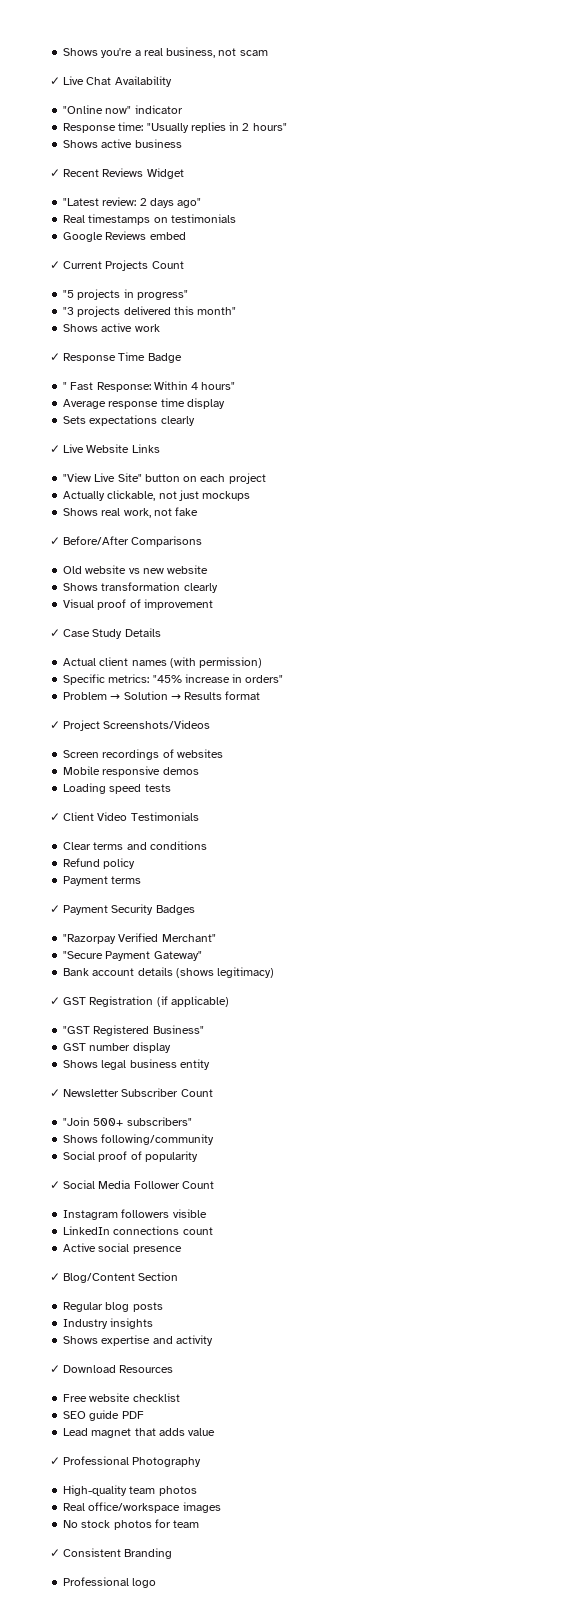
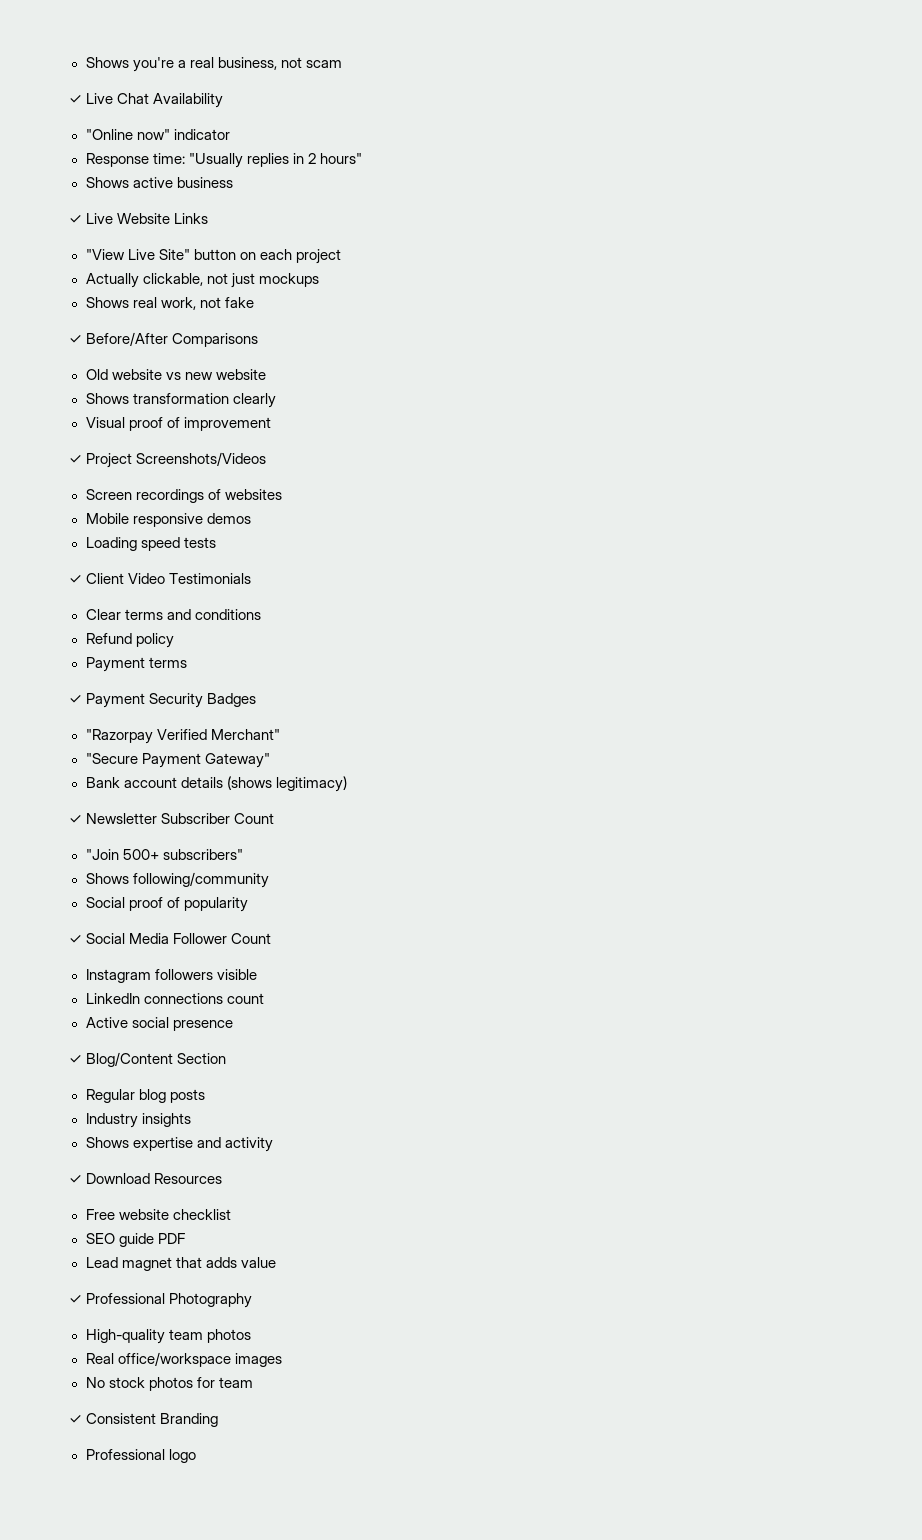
- ✓ Recent Reviews Widget
- "Latest review: 2 days ago"
- Real timestamps on testimonials
- Google Reviews embed
- ✓ Current Projects Count
- "5 projects in progress"
- "3 projects delivered this month"
- Shows active work
- ✓ Response Time Badge
- " Fast Response: Within 4 hours"
- Average response time display
- Sets expectations clearly
- ✓ Case Study Details
- Actual client names (with permission)
- Specific metrics: "45% increase in orders"
- Problem → Solution → Results format
- ✓ GST Registration (if applicable)
- "GST Registered Business"
- GST number display
- Shows legal business entity

